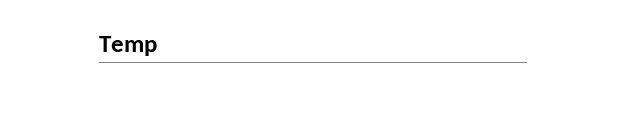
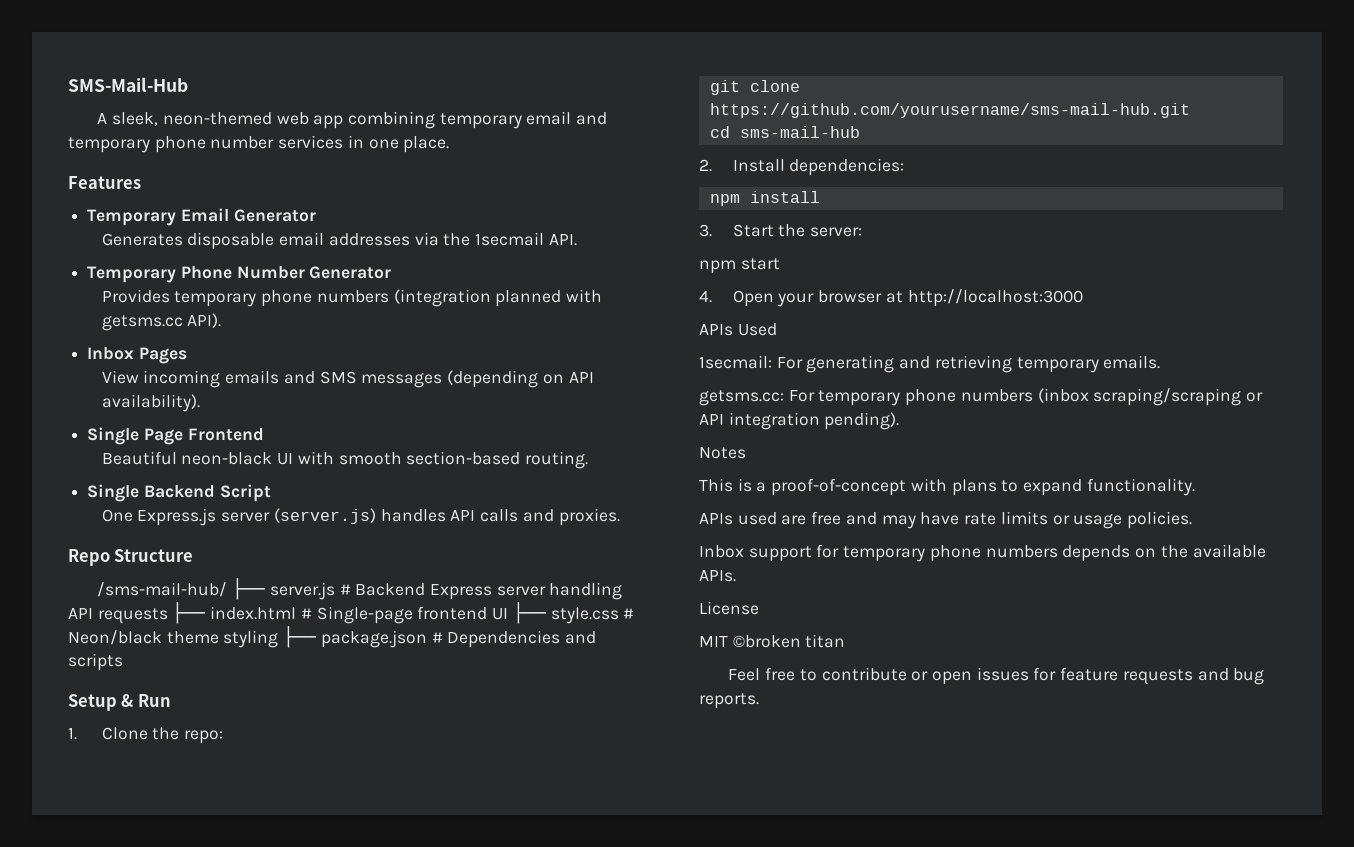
- Temp
+ SMS-Mail-Hub
+ A sleek, neon-themed web app combining temporary email and temporary phone number services in one place.
+ Features
+ Temporary Email Generator
+ Generates disposable email addresses via the 1secmail API.
+ Temporary Phone Number Generator
+ Provides temporary phone numbers (integration planned with getsms.cc API).
+ Inbox Pages
+ View incoming emails and SMS messages (depending on API availability).
+ Single Page Frontend
+ Beautiful neon-black UI with smooth section-based routing.
+ Single Backend Script
+ One Express.js server (server.js) handles API calls and proxies.
+ Repo Structure
+ /sms-mail-hub/ ├── server.js # Backend Express server handling API requests ├── index.html # Single-page frontend UI ├── style.css # Neon/black theme styling ├── package.json # Dependencies and scripts
+ Setup & Run
+ 1. Clone the repo:
+ git clone https://github.com/yourusername/sms-mail-hub.git
+ cd sms-mail-hub
+ 2. Install dependencies:
+ npm install
+ 3. Start the server:
+ npm start
+ 4. Open your browser at http://localhost:3000
+ APIs Used
+ 1secmail: For generating and retrieving temporary emails.
+ getsms.cc: For temporary phone numbers (inbox scraping/scraping or API integration pending).
+ Notes
+ This is a proof-of-concept with plans to expand functionality.
+ APIs used are free and may have rate limits or usage policies.
+ Inbox support for temporary phone numbers depends on the available APIs.
+ License
+ MIT ©broken titan
+ Feel free to contribute or open issues for feature requests and bug reports.

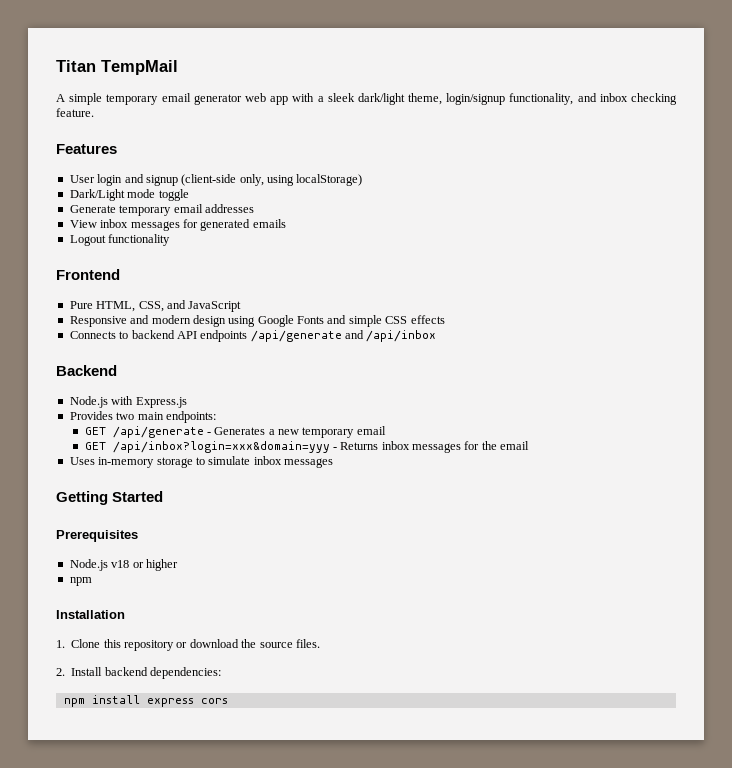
- SMS-Mail-Hub
+ Titan TempMail
- A sleek, neon-themed web app combining temporary email and temporary phone number services in one place.
+ A simple temporary email generator web app with a sleek dark/light theme, login/signup functionality, and inbox checking feature.
  Features
- Temporary Email Generator
- Generates disposable email addresses via the 1secmail API.
- Temporary Phone Number Generator
- Provides temporary phone numbers (integration planned with getsms.cc API).
- Inbox Pages
- View incoming emails and SMS messages (depending on API availability).
- Single Page Frontend
- Beautiful neon-black UI with smooth section-based routing.
- Single Backend Script
- One Express.js server (server.js) handles API calls and proxies.
- Repo Structure
- /sms-mail-hub/ ├── server.js # Backend Express server handling API requests ├── index.html # Single-page frontend UI ├── style.css # Neon/black theme styling ├── package.json # Dependencies and scripts
- Setup & Run
- 1. Clone the repo:
- git clone https://github.com/yourusername/sms-mail-hub.git
- cd sms-mail-hub
+ User login and signup (client-side only, using localStorage)
+ Dark/Light mode toggle
+ Generate temporary email addresses
+ View inbox messages for generated emails
+ Logout functionality
+ Frontend
+ Pure HTML, CSS, and JavaScript
+ Responsive and modern design using Google Fonts and simple CSS effects
+ Connects to backend API endpoints /api/generate and /api/inbox
+ Backend
+ Node.js with Express.js
+ Provides two main endpoints:
+ GET /api/generate - Generates a new temporary email
+ GET /api/inbox?login=xxx&domain=yyy - Returns inbox messages for the email
+ Uses in-memory storage to simulate inbox messages
+ Getting Started
+ Prerequisites
+ Node.js v18 or higher
+ npm
+ Installation
+ 1. Clone this repository or download the source files.
- 2. Install dependencies:
+ 2. Install backend dependencies:
- npm install
- 3. Start the server:
- npm start
- 4. Open your browser at http://localhost:3000
- APIs Used
- 1secmail: For generating and retrieving temporary emails.
- getsms.cc: For temporary phone numbers (inbox scraping/scraping or API integration pending).
- Notes
- This is a proof-of-concept with plans to expand functionality.
- APIs used are free and may have rate limits or usage policies.
- Inbox support for temporary phone numbers depends on the available APIs.
- License
- MIT ©broken titan
- Feel free to contribute or open issues for feature requests and bug reports.
+ npm install express cors

